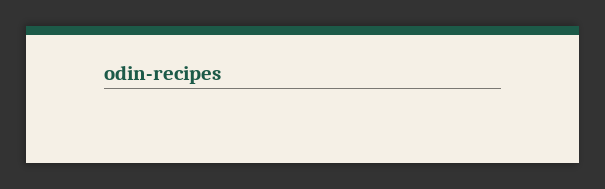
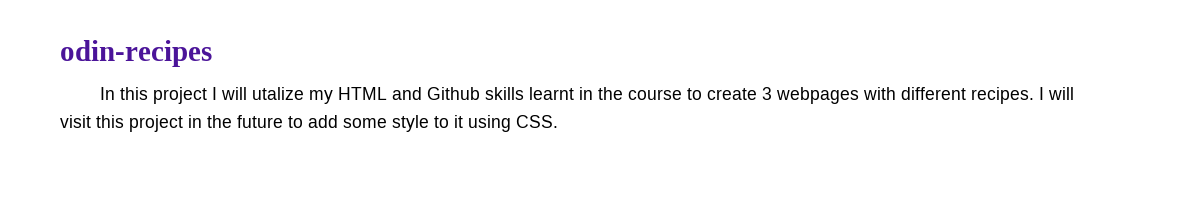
+ In this project I will utalize my HTML and Github skills learnt in the course to create 3 webpages with different recipes. I will visit this project in the future to add some style to it using CSS.

